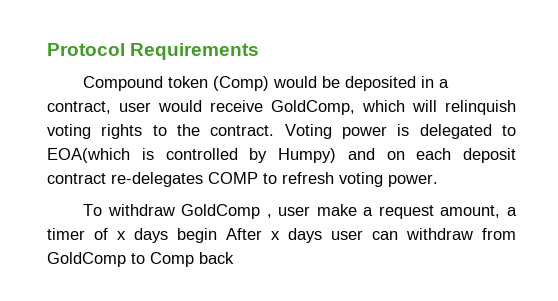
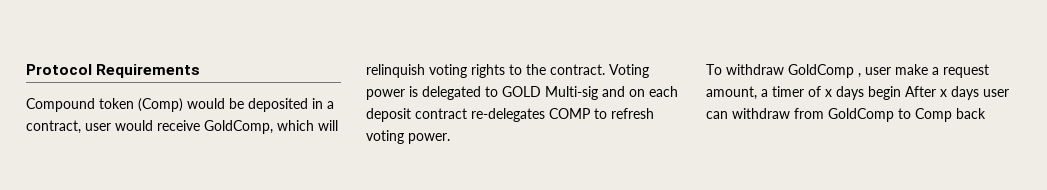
- Voting power is delegated to EOA(which is controlled by Humpy) and on each deposit contract re-delegates COMP to refresh voting power.
+ Voting power is delegated to GOLD Multi-sig and on each deposit contract re-delegates COMP to refresh voting power.

